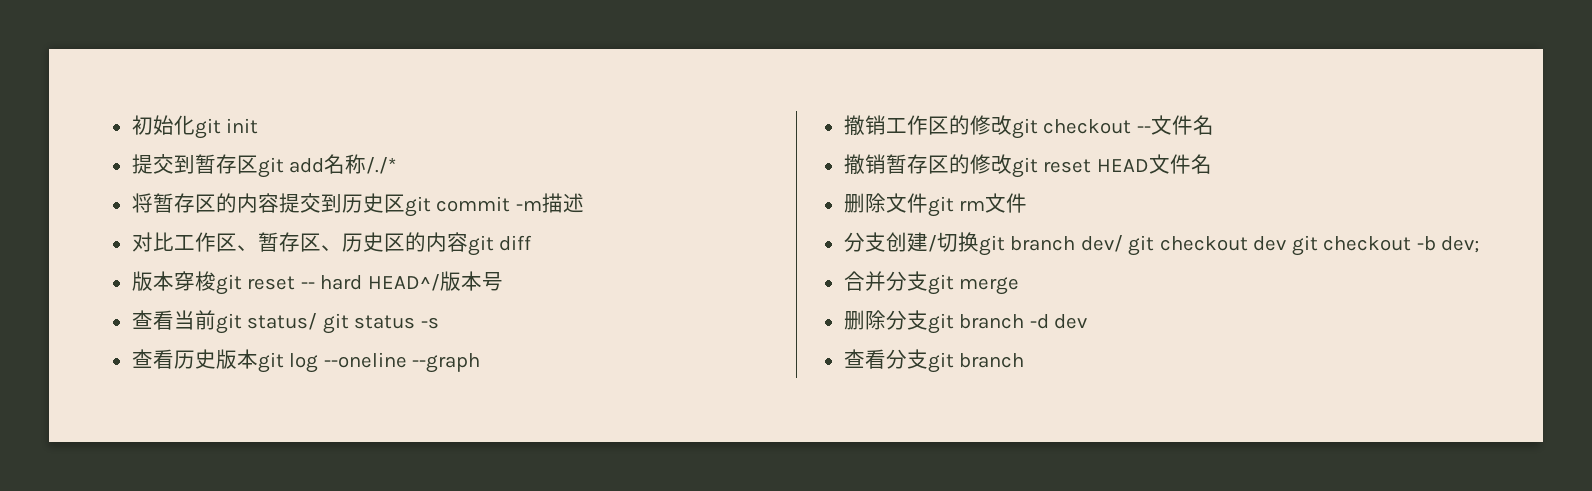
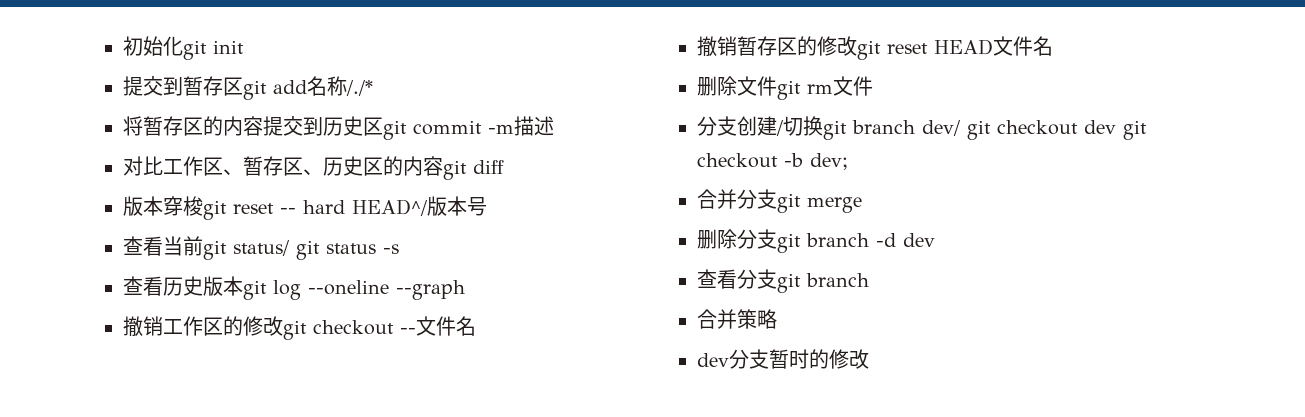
+ 合并策略
+ dev分支暂时的修改

